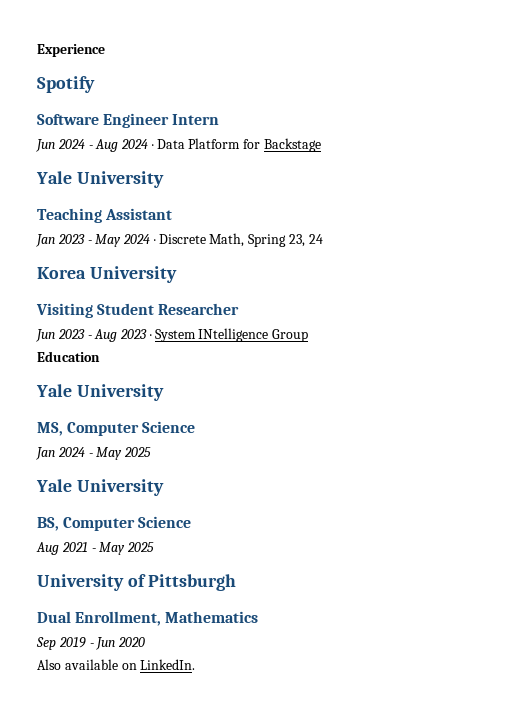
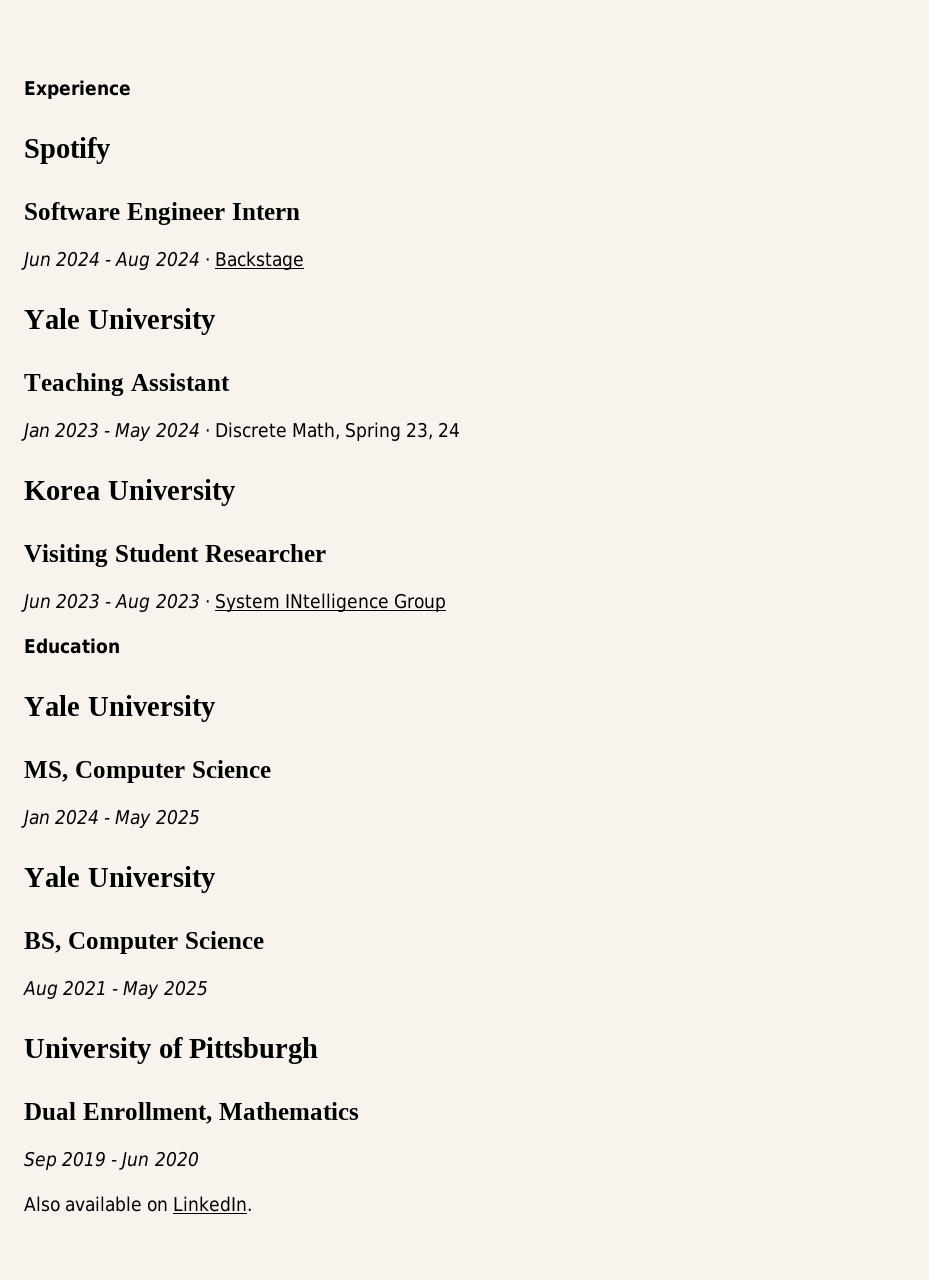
- Jun 2024 - Aug 2024 · Data Platform for Backstage
+ Jun 2024 - Aug 2024 · Backstage

